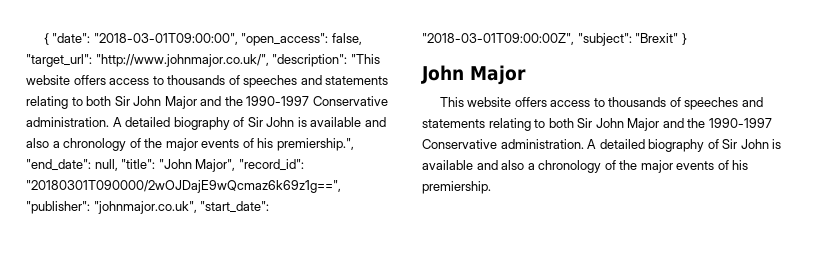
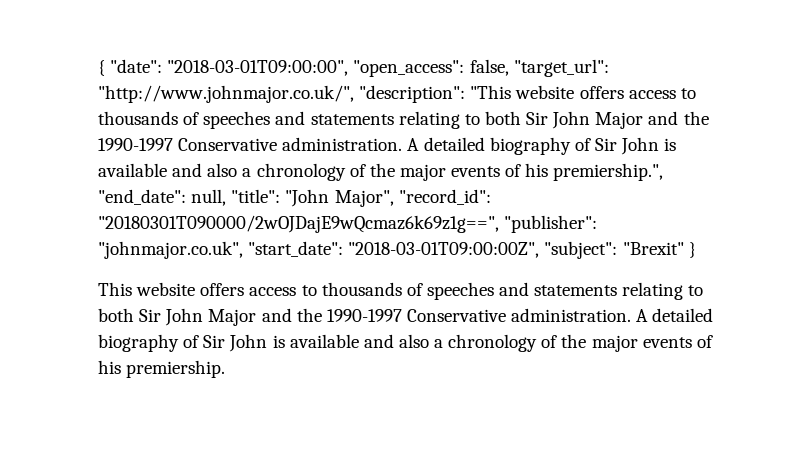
  A detailed biography of Sir John is available and also a chronology of the major events of his premiership.", "end_date": null, "title": "John Major", "record_id": "20180301T090000/2wOJDajE9wQcmaz6k69z1g==", "publisher": "johnmajor.co.uk", "start_date": "2018-03-01T09:00:00Z", "subject": "Brexit" }
- John Major

